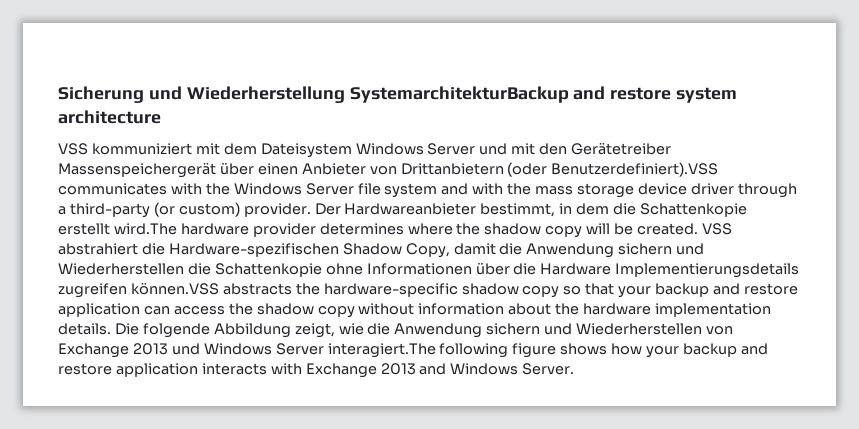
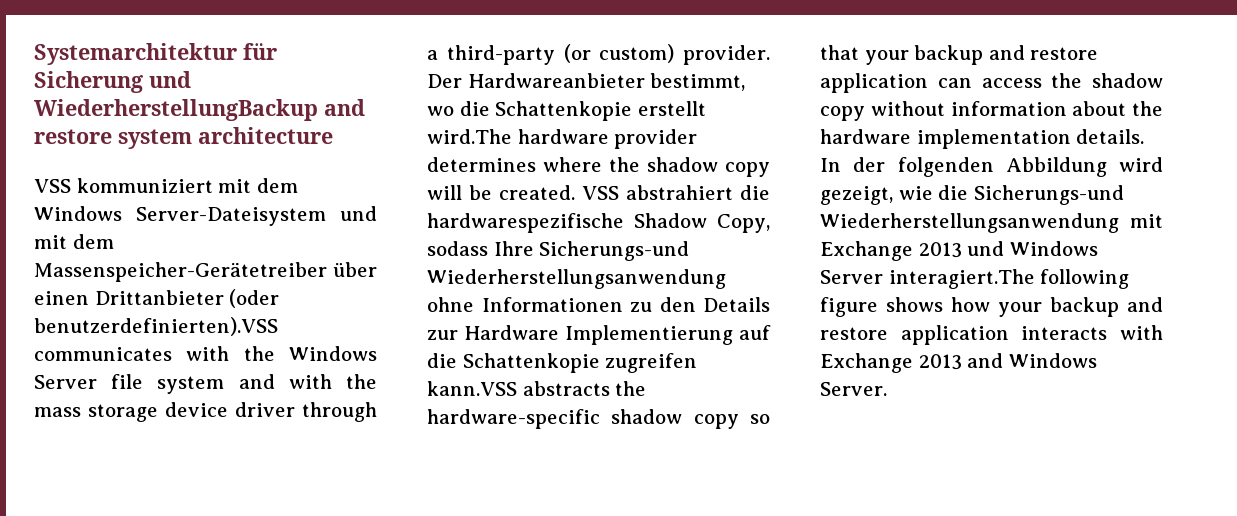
- Sicherung und Wiederherstellung SystemarchitekturBackup and restore system architecture
+ Systemarchitektur für Sicherung und WiederherstellungBackup and restore system architecture
- VSS kommuniziert mit dem Dateisystem Windows Server und mit den Gerätetreiber Massenspeichergerät über einen Anbieter von Drittanbietern (oder Benutzerdefiniert).VSS communicates with the Windows Server file system and with the mass storage device driver through a third-party (or custom) provider.
+ VSS kommuniziert mit dem Windows Server-Dateisystem und mit dem Massenspeicher-Gerätetreiber über einen Drittanbieter (oder benutzerdefinierten).VSS communicates with the Windows Server file system and with the mass storage device driver through a third-party (or custom) provider.
- Der Hardwareanbieter bestimmt, in dem die Schattenkopie erstellt wird.The hardware provider determines where the shadow copy will be created.
+ Der Hardwareanbieter bestimmt, wo die Schattenkopie erstellt wird.The hardware provider determines where the shadow copy will be created.
- VSS abstrahiert die Hardware-spezifischen Shadow Copy, damit die Anwendung sichern und Wiederherstellen die Schattenkopie ohne Informationen über die Hardware Implementierungsdetails zugreifen können.VSS abstracts the hardware-specific shadow copy so that your backup and restore application can access the shadow copy without information about the hardware implementation details.
+ VSS abstrahiert die hardwarespezifische Shadow Copy, sodass Ihre Sicherungs-und Wiederherstellungsanwendung ohne Informationen zu den Details zur Hardware Implementierung auf die Schattenkopie zugreifen kann.VSS abstracts the hardware-specific shadow copy so that your backup and restore application can access the shadow copy without information about the hardware implementation details.
- Die folgende Abbildung zeigt, wie die Anwendung sichern und Wiederherstellen von Exchange 2013 und Windows Server interagiert.The following figure shows how your backup and restore application interacts with Exchange 2013 and Windows Server.
+ In der folgenden Abbildung wird gezeigt, wie die Sicherungs-und Wiederherstellungsanwendung mit Exchange 2013 und Windows Server interagiert.The following figure shows how your backup and restore application interacts with Exchange 2013 and Windows Server.

